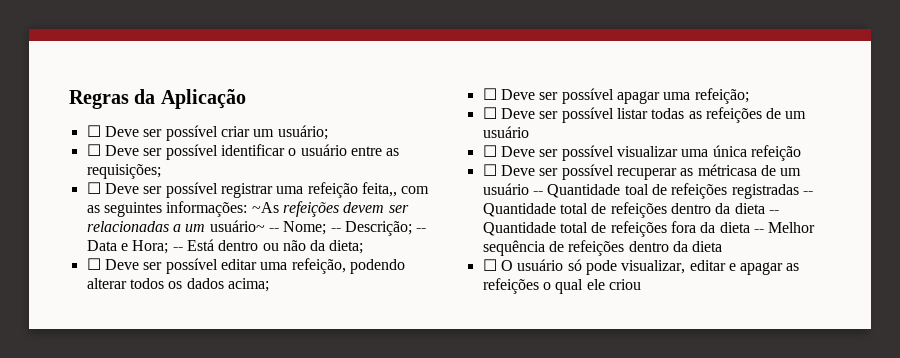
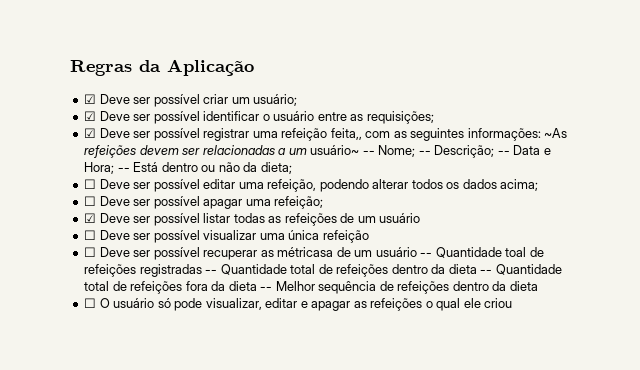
- ☐ Deve ser possível criar um usuário;
+ ☑ Deve ser possível criar um usuário;
- ☐ Deve ser possível identificar o usuário entre as requisições;
+ ☑ Deve ser possível identificar o usuário entre as requisições;
- ☐ Deve ser possível registrar uma refeição feita,, com as seguintes informações: ~As refeições devem ser relacionadas a um usuário~ -- Nome; -- Descrição; -- Data e Hora; -- Está dentro ou não da dieta;
+ ☑ Deve ser possível registrar uma refeição feita,, com as seguintes informações: ~As refeições devem ser relacionadas a um usuário~ -- Nome; -- Descrição; -- Data e Hora; -- Está dentro ou não da dieta;
- ☐ Deve ser possível listar todas as refeições de um usuário
+ ☑ Deve ser possível listar todas as refeições de um usuário

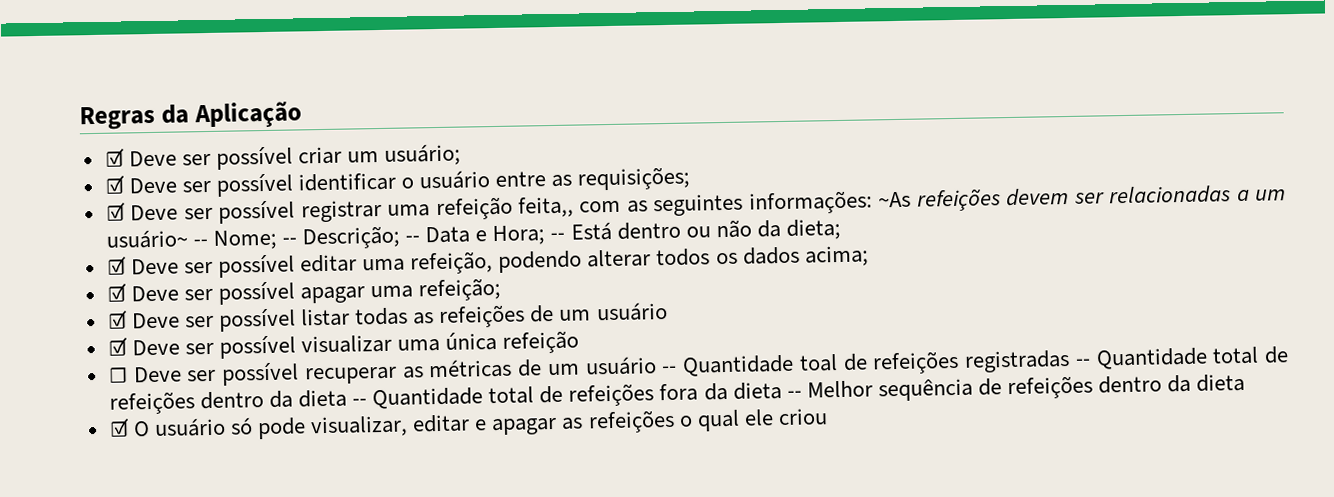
- ☐ Deve ser possível editar uma refeição, podendo alterar todos os dados acima;
+ ☑ Deve ser possível editar uma refeição, podendo alterar todos os dados acima;
- ☐ Deve ser possível apagar uma refeição;
+ ☑ Deve ser possível apagar uma refeição;
- ☐ Deve ser possível visualizar uma única refeição
+ ☑ Deve ser possível visualizar uma única refeição
- ☐ Deve ser possível recuperar as métricasa de um usuário -- Quantidade toal de refeições registradas -- Quantidade total de refeições dentro da dieta -- Quantidade total de refeições fora da dieta -- Melhor sequência de refeições dentro da dieta
+ ☐ Deve ser possível recuperar as métricas de um usuário -- Quantidade toal de refeições registradas -- Quantidade total de refeições dentro da dieta -- Quantidade total de refeições fora da dieta -- Melhor sequência de refeições dentro da dieta
- ☐ O usuário só pode visualizar, editar e apagar as refeições o qual ele criou
+ ☑ O usuário só pode visualizar, editar e apagar as refeições o qual ele criou

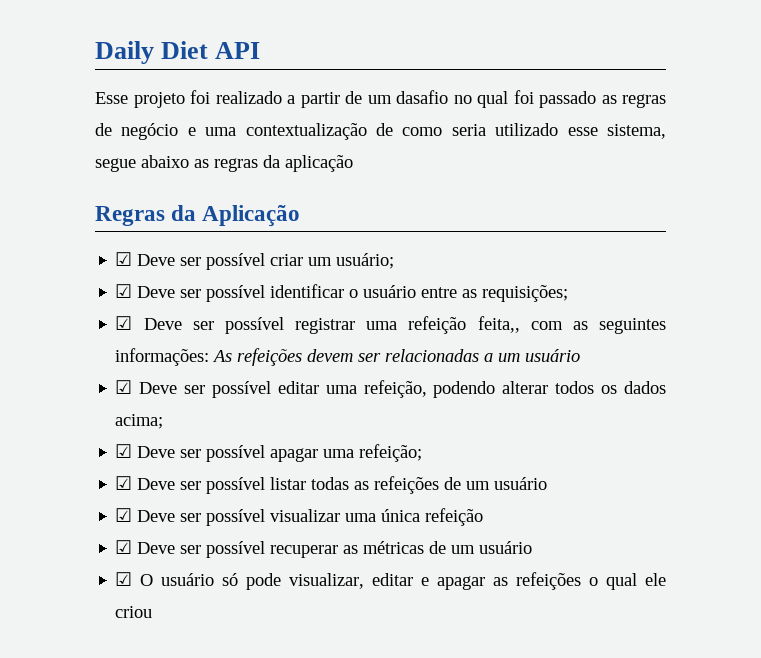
+ Daily Diet API
+ Esse projeto foi realizado a partir de um dasafio no qual foi passado as regras de negócio e uma contextualização de como seria utilizado esse sistema, segue abaixo as regras da aplicação
- ☑ Deve ser possível registrar uma refeição feita,, com as seguintes informações: ~As refeições devem ser relacionadas a um usuário~ -- Nome; -- Descrição; -- Data e Hora; -- Está dentro ou não da dieta;
+ ☑ Deve ser possível registrar uma refeição feita,, com as seguintes informações: As refeições devem ser relacionadas a um usuário
- ☐ Deve ser possível recuperar as métricas de um usuário -- Quantidade toal de refeições registradas -- Quantidade total de refeições dentro da dieta -- Quantidade total de refeições fora da dieta -- Melhor sequência de refeições dentro da dieta
+ ☑ Deve ser possível recuperar as métricas de um usuário

